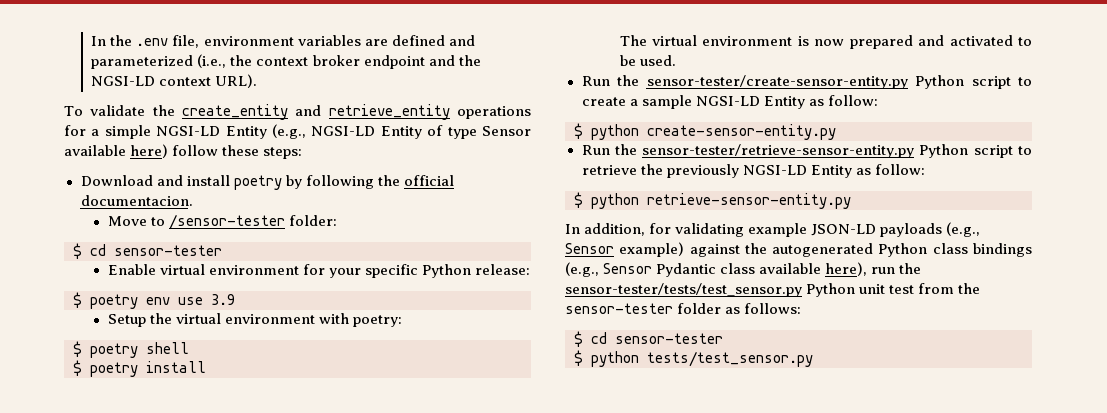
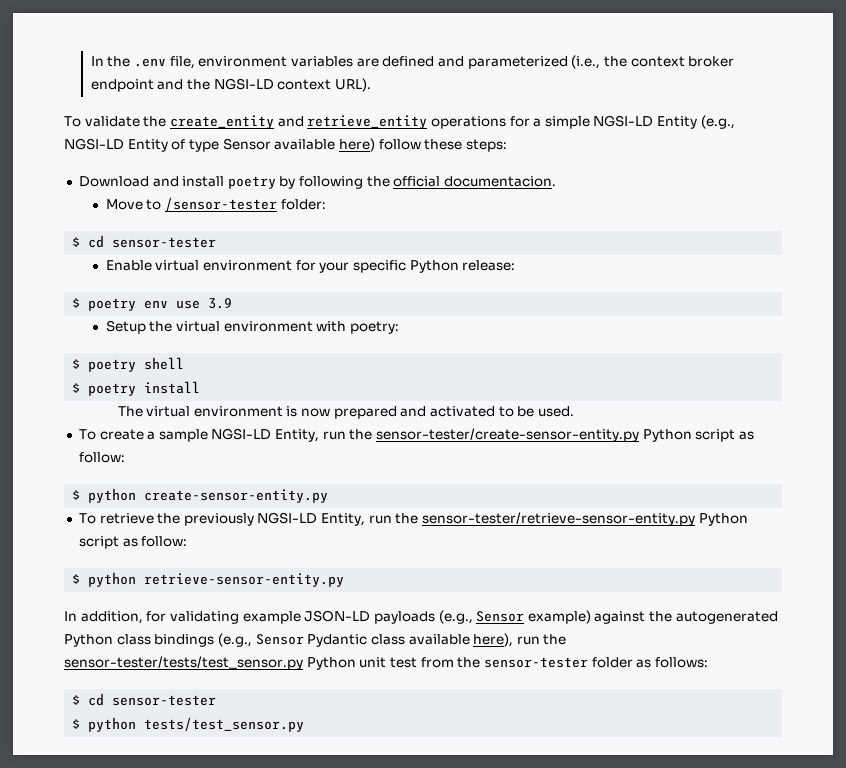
- Run the sensor-tester/create-sensor-entity.py Python script to create a sample NGSI-LD Entity as follow:
+ To create a sample NGSI-LD Entity, run the sensor-tester/create-sensor-entity.py Python script as follow:
- Run the sensor-tester/retrieve-sensor-entity.py Python script to retrieve the previously NGSI-LD Entity as follow:
+ To retrieve the previously NGSI-LD Entity, run the sensor-tester/retrieve-sensor-entity.py Python script as follow:

